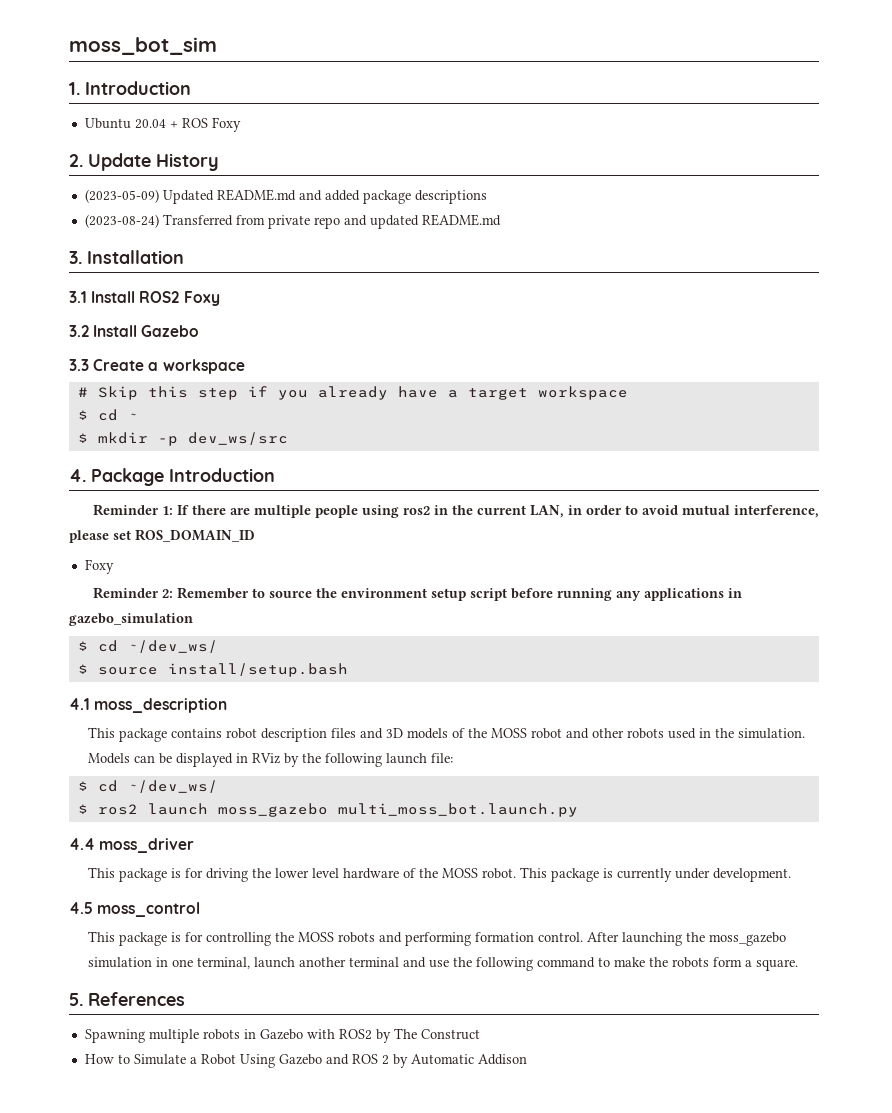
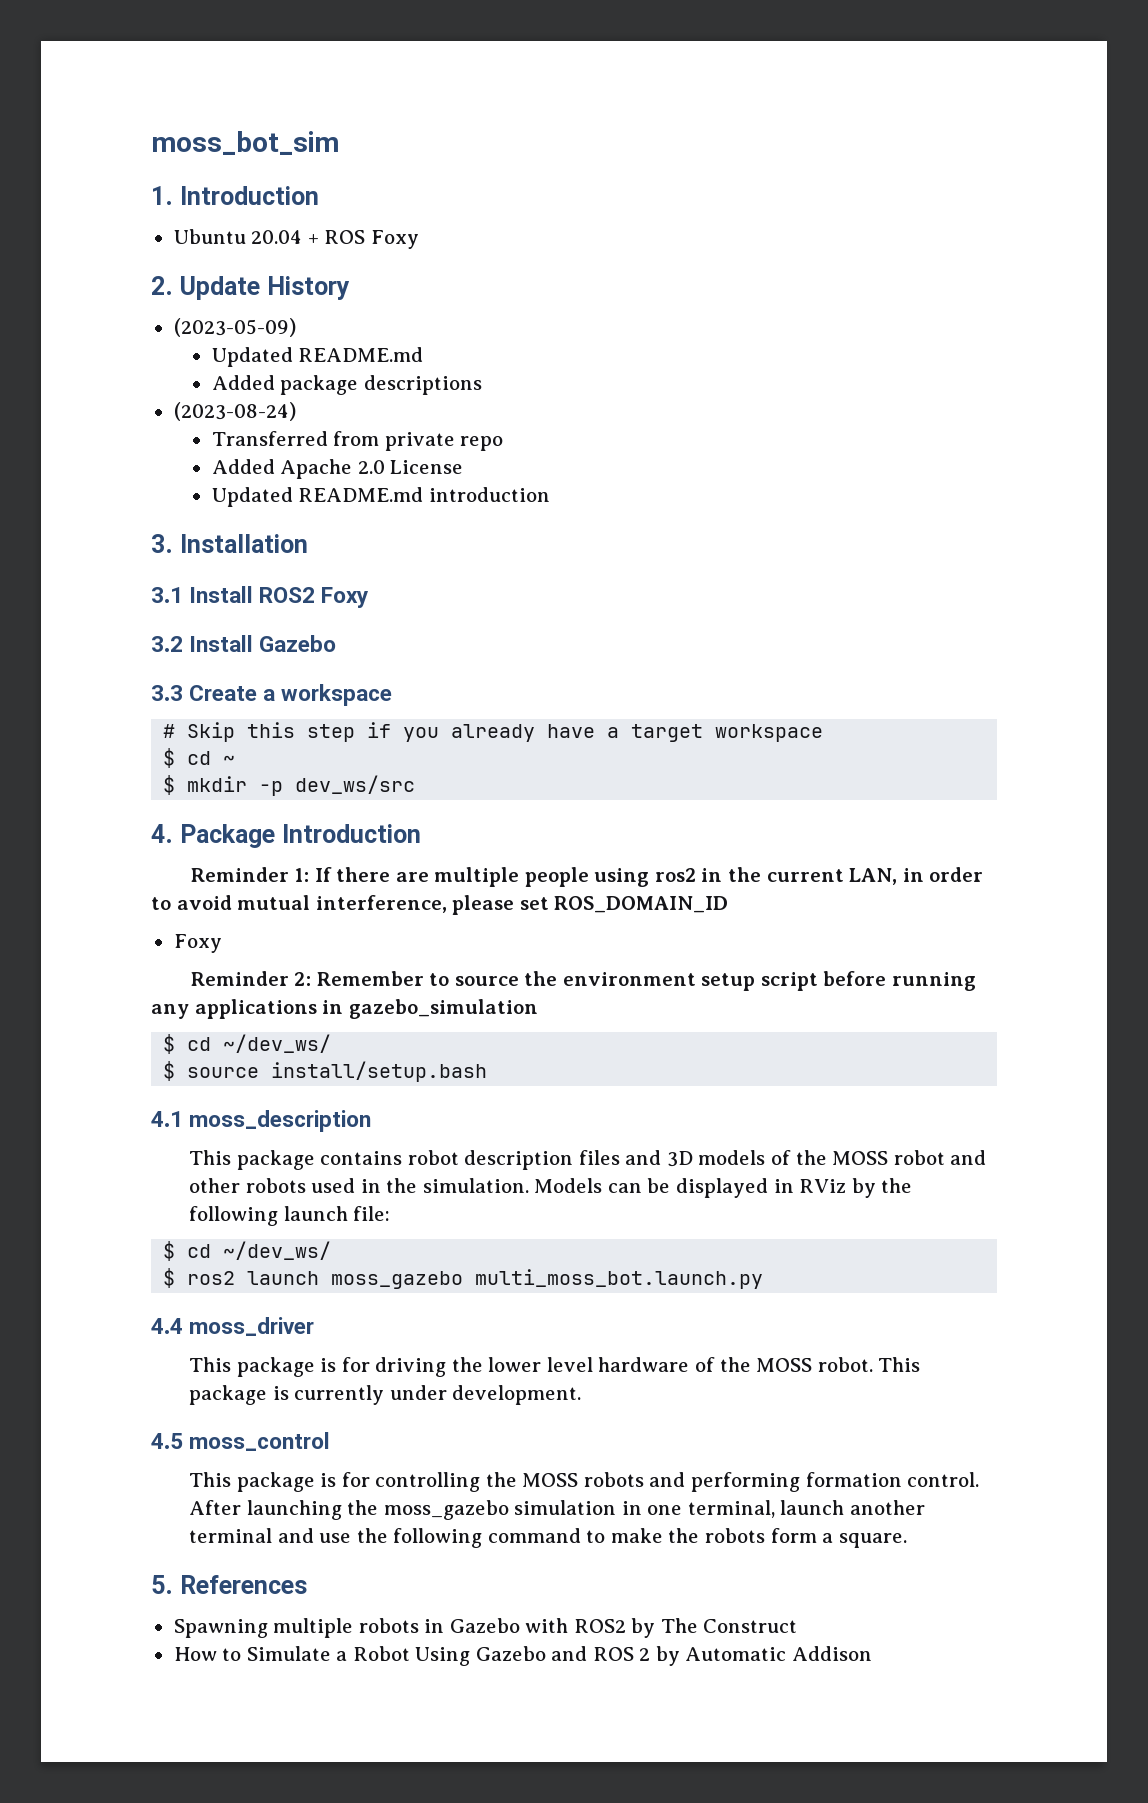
- (2023-05-09) Updated README.md and added package descriptions
+ (2023-05-09)
+ Updated README.md
+ Added package descriptions
- (2023-08-24) Transferred from private repo and updated README.md
+ (2023-08-24)
+ Transferred from private repo
+ Added Apache 2.0 License
+ Updated README.md introduction

